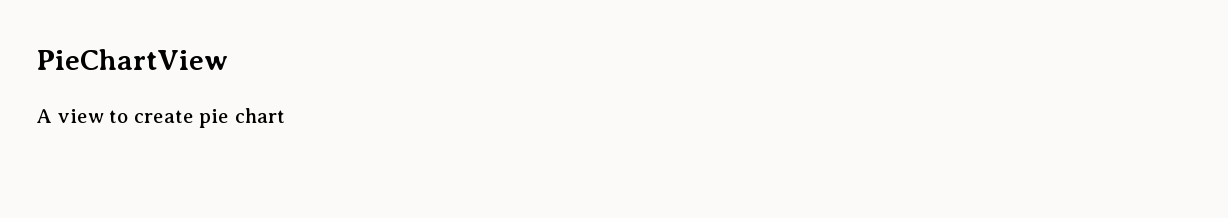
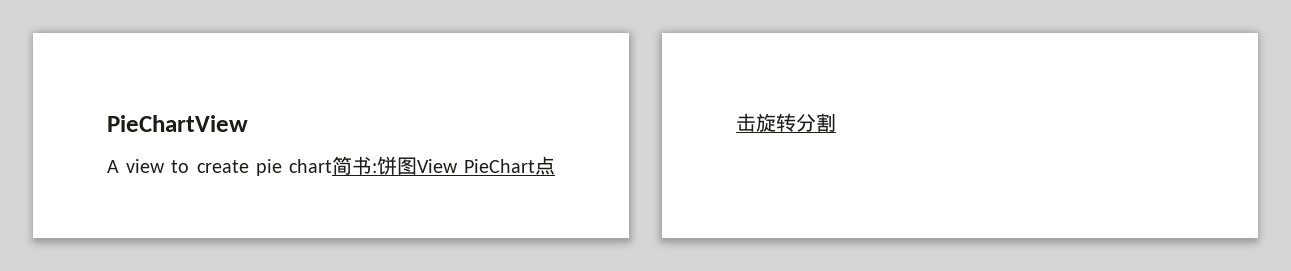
- A view to create pie chart
+ A view to create pie chart简书:饼图View PieChart点击旋转分割

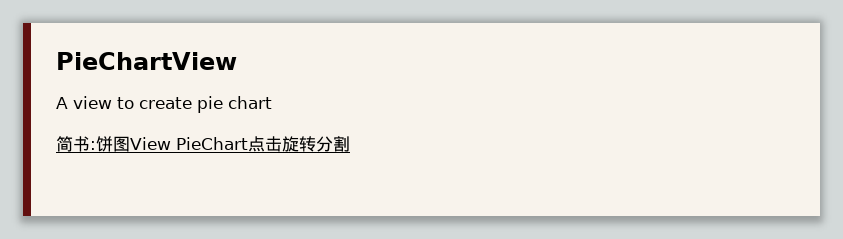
- A view to create pie chart简书:饼图View PieChart点击旋转分割
+ A view to create pie chart
+ 简书:饼图View PieChart点击旋转分割

